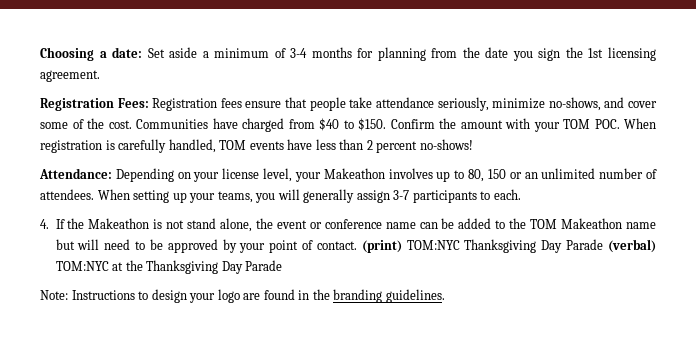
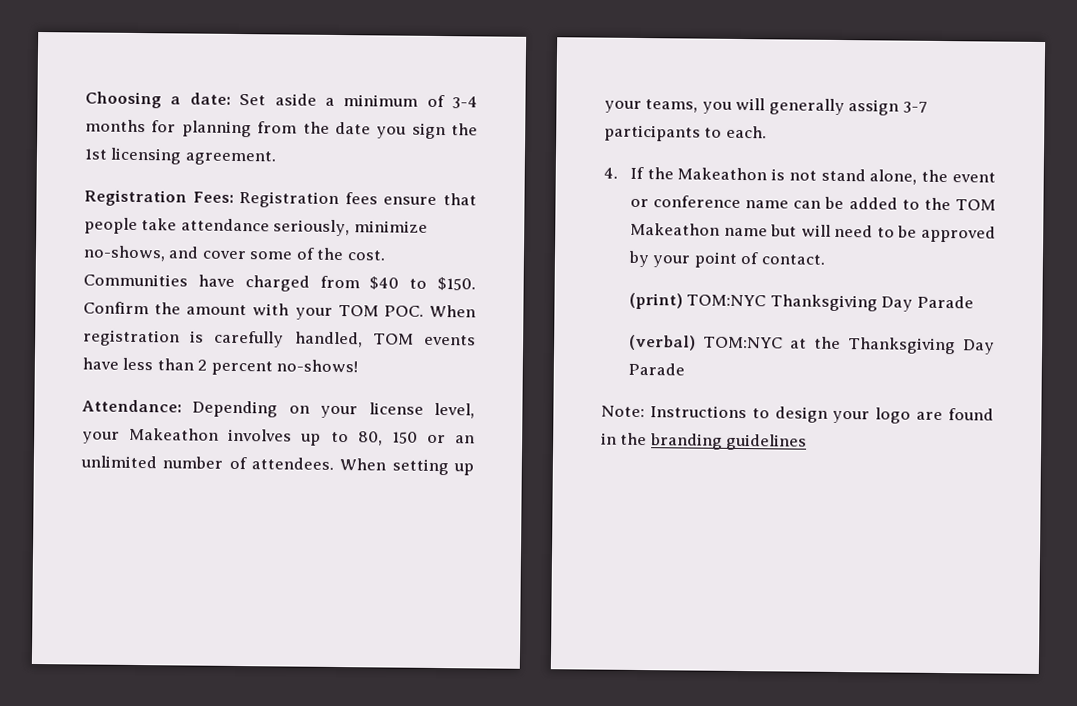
- 4. If the Makeathon is not stand alone, the event or conference name can be added to the TOM Makeathon name but will need to be approved by your point of contact. (print) TOM:NYC Thanksgiving Day Parade (verbal) TOM:NYC at the Thanksgiving Day Parade
+ 4. If the Makeathon is not stand alone, the event or conference name can be added to the TOM Makeathon name but will need to be approved by your point of contact.
+ (print) TOM:NYC Thanksgiving Day Parade
+ (verbal) TOM:NYC at the Thanksgiving Day Parade
- Note: Instructions to design your logo are found in the branding guidelines.
+ Note: Instructions to design your logo are found in the branding guidelines

